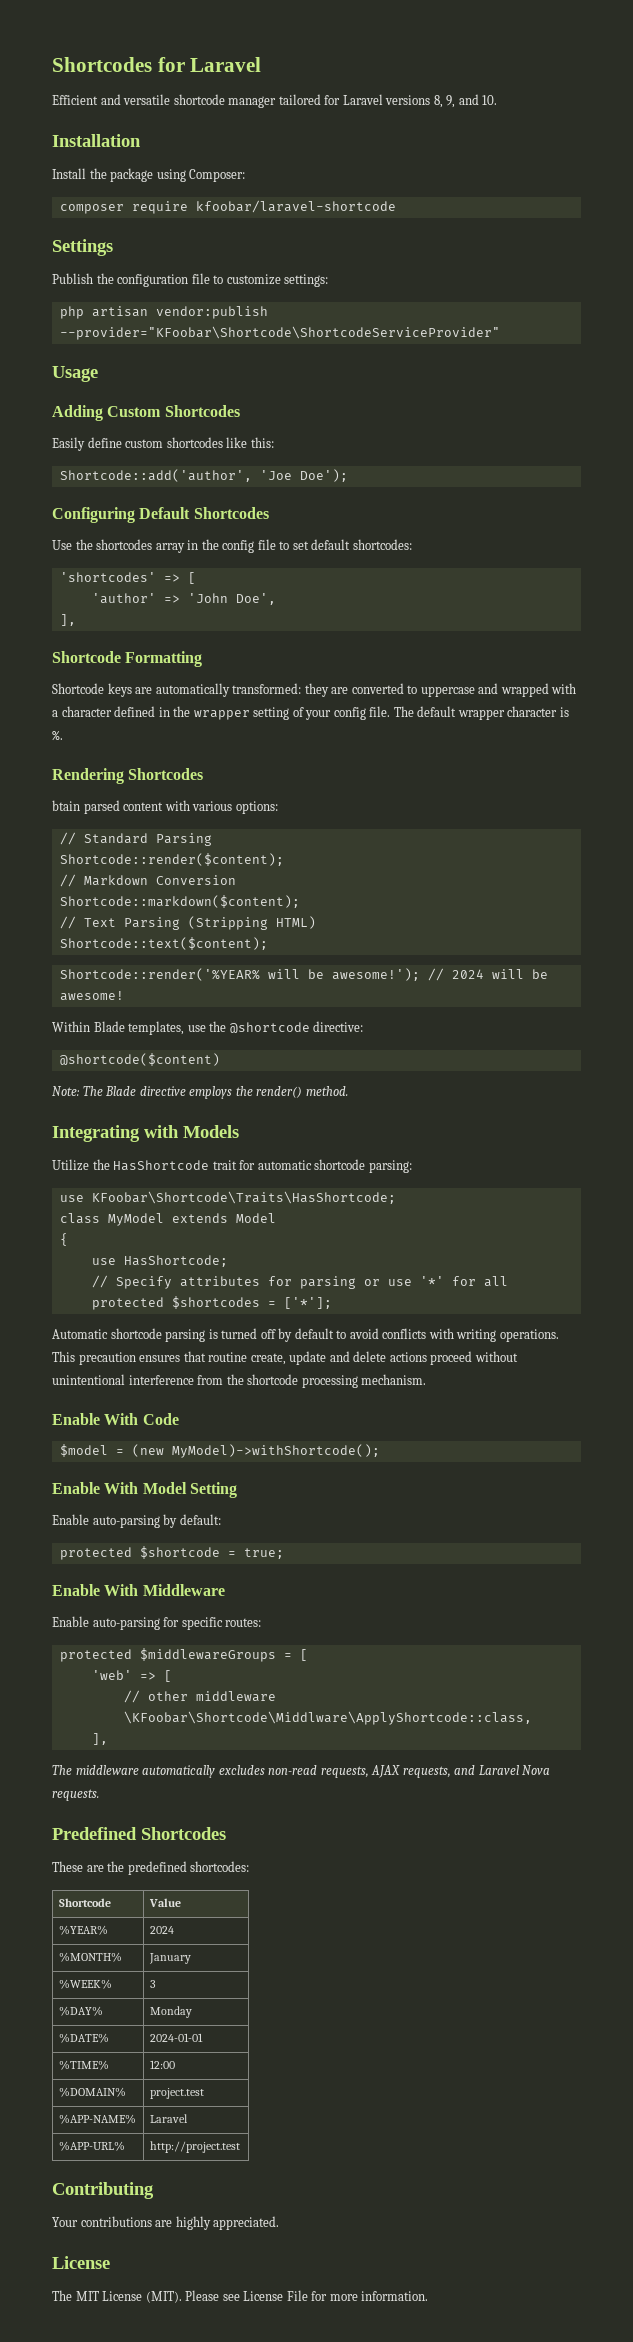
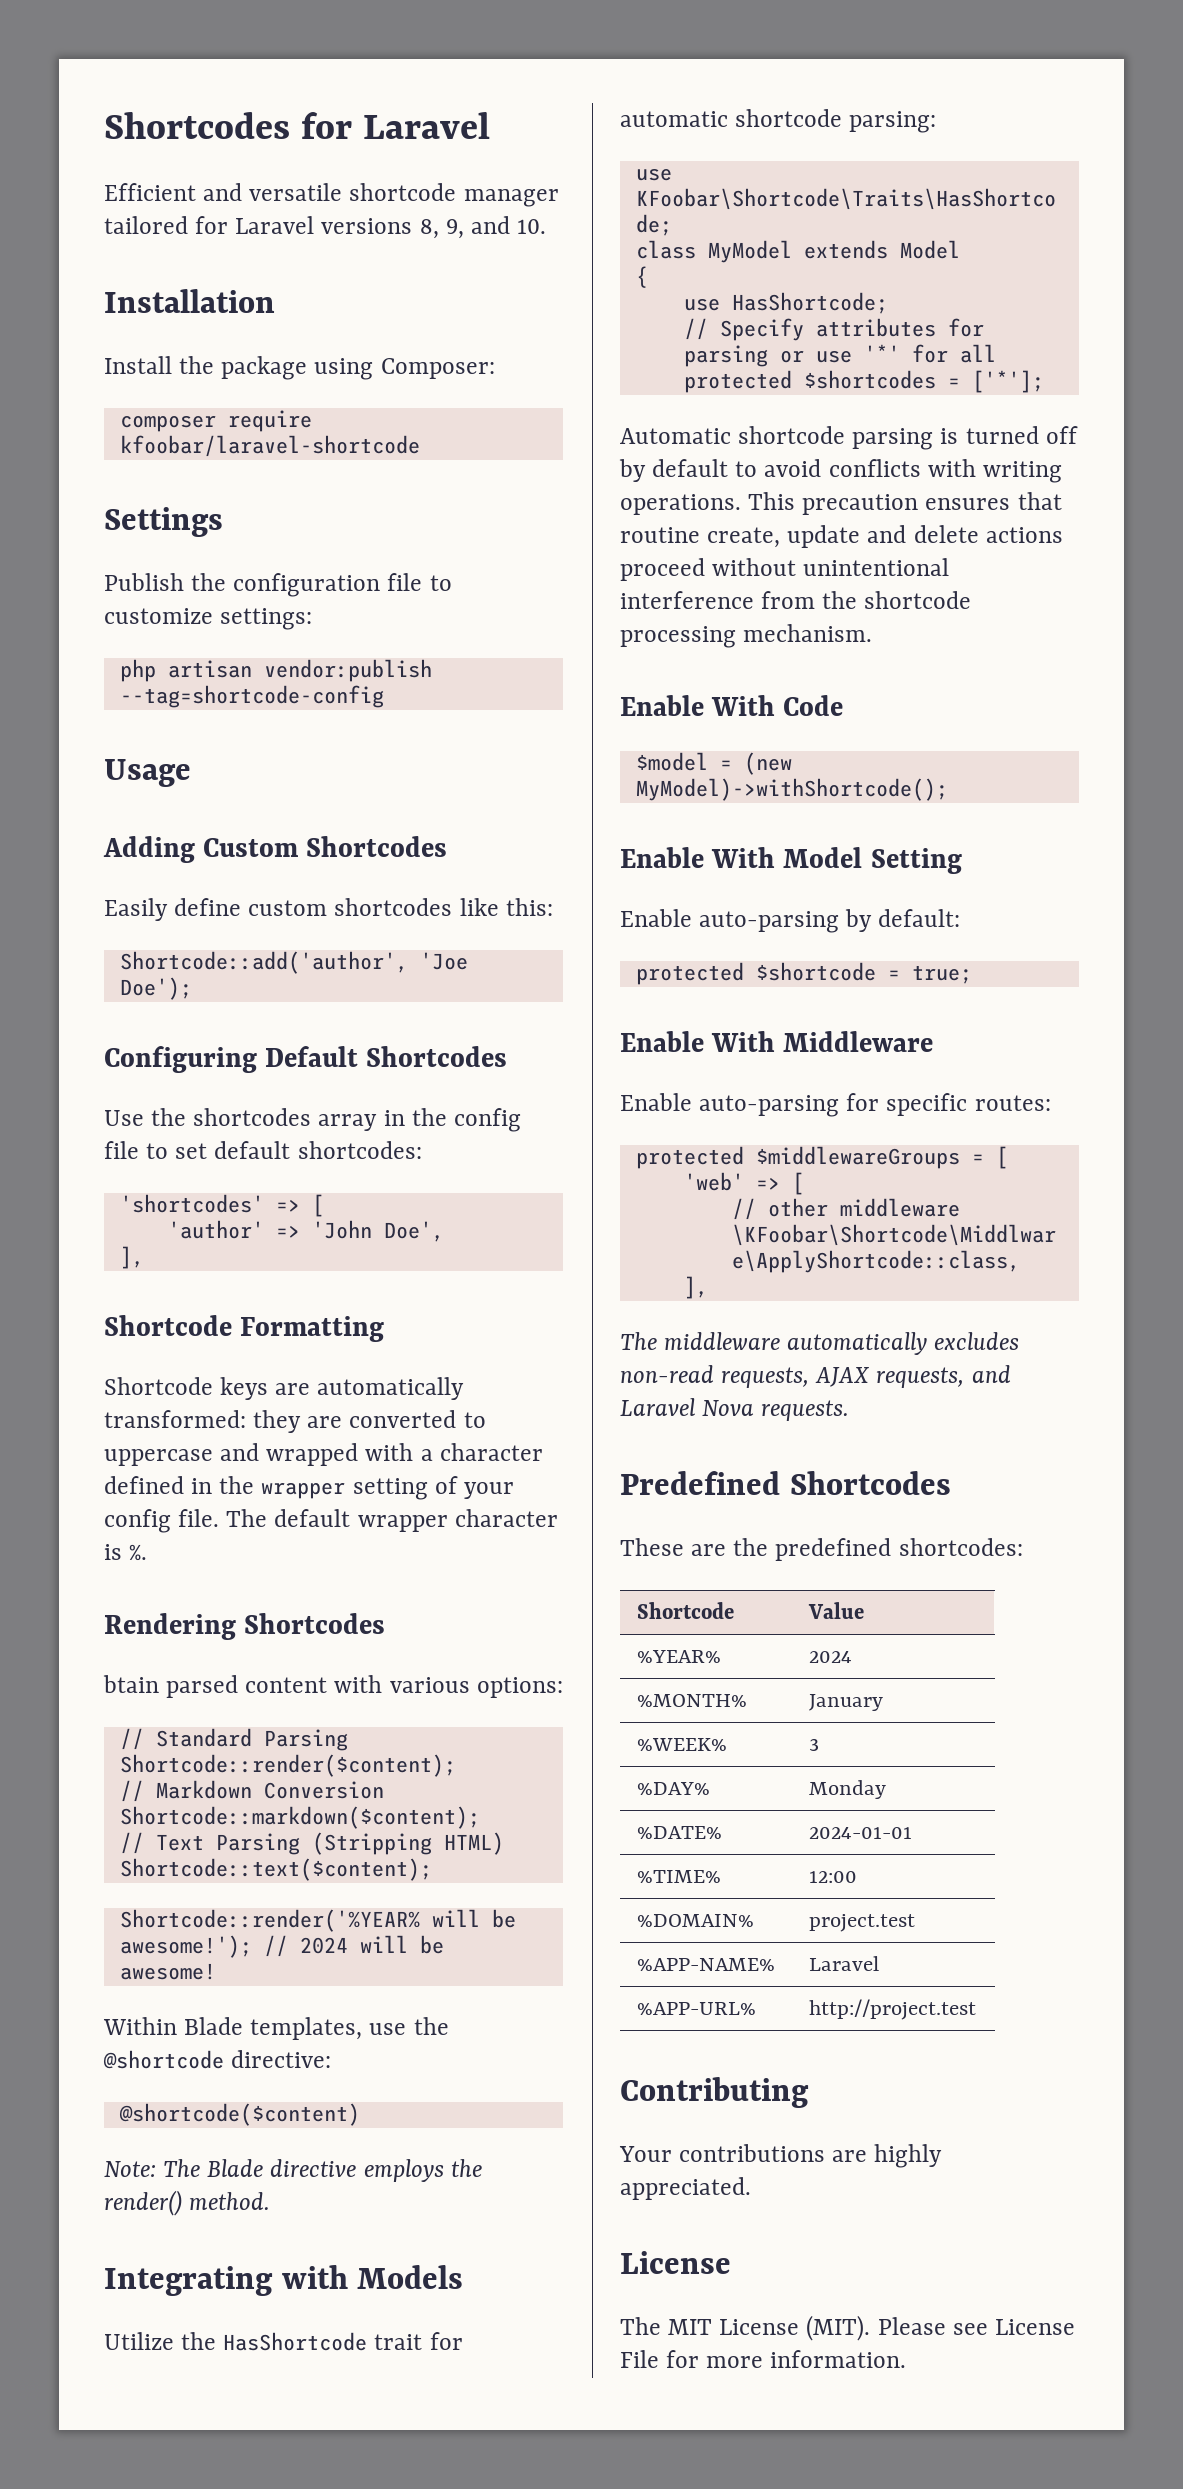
- php artisan vendor:publish --provider="KFoobar\Shortcode\ShortcodeServiceProvider"
+ php artisan vendor:publish --tag=shortcode-config

